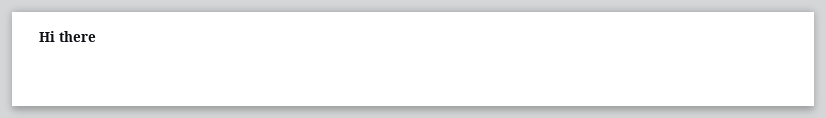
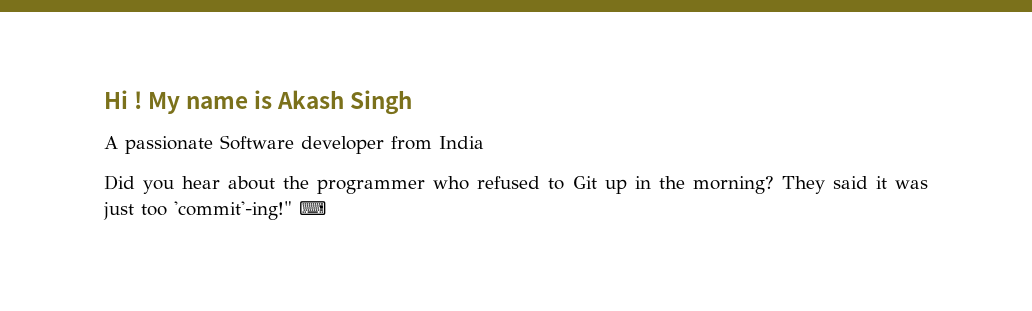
- Hi there
+ Hi ! My name is Akash Singh
+ A passionate Software developer from India
+ Did you hear about the programmer who refused to Git up in the morning? They said it was just too 'commit'-ing!" ⌨

